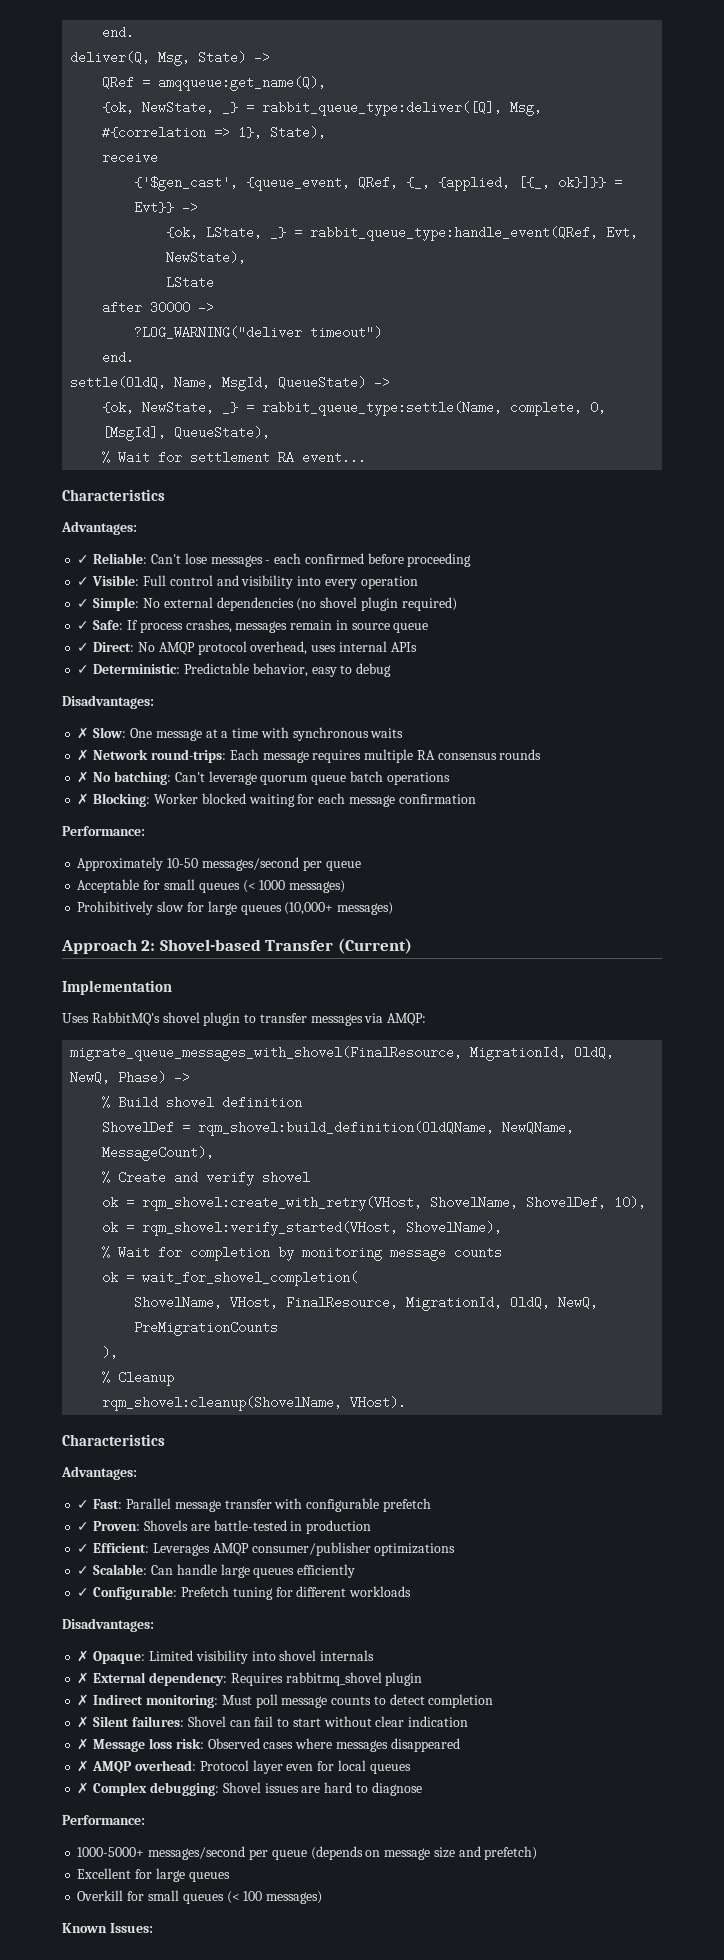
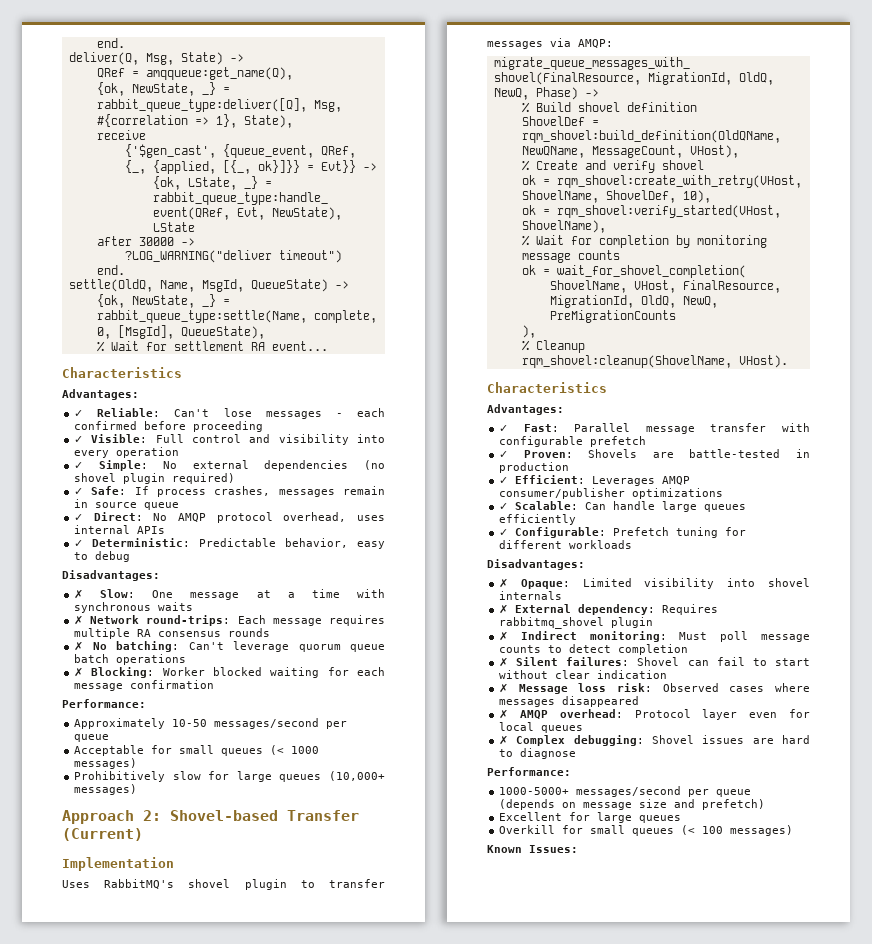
- ShovelDef = rqm_shovel:build_definition(OldQName, NewQName, MessageCount),
+ ShovelDef = rqm_shovel:build_definition(OldQName, NewQName, MessageCount, VHost),

